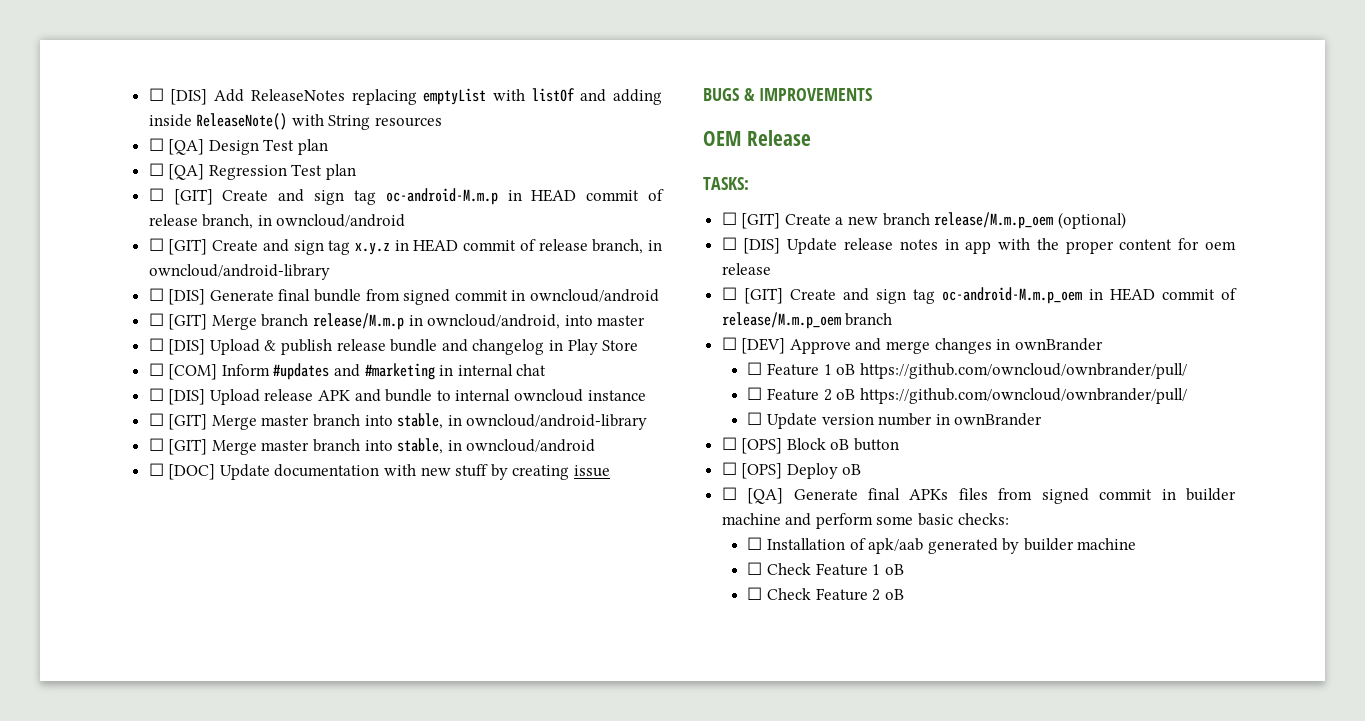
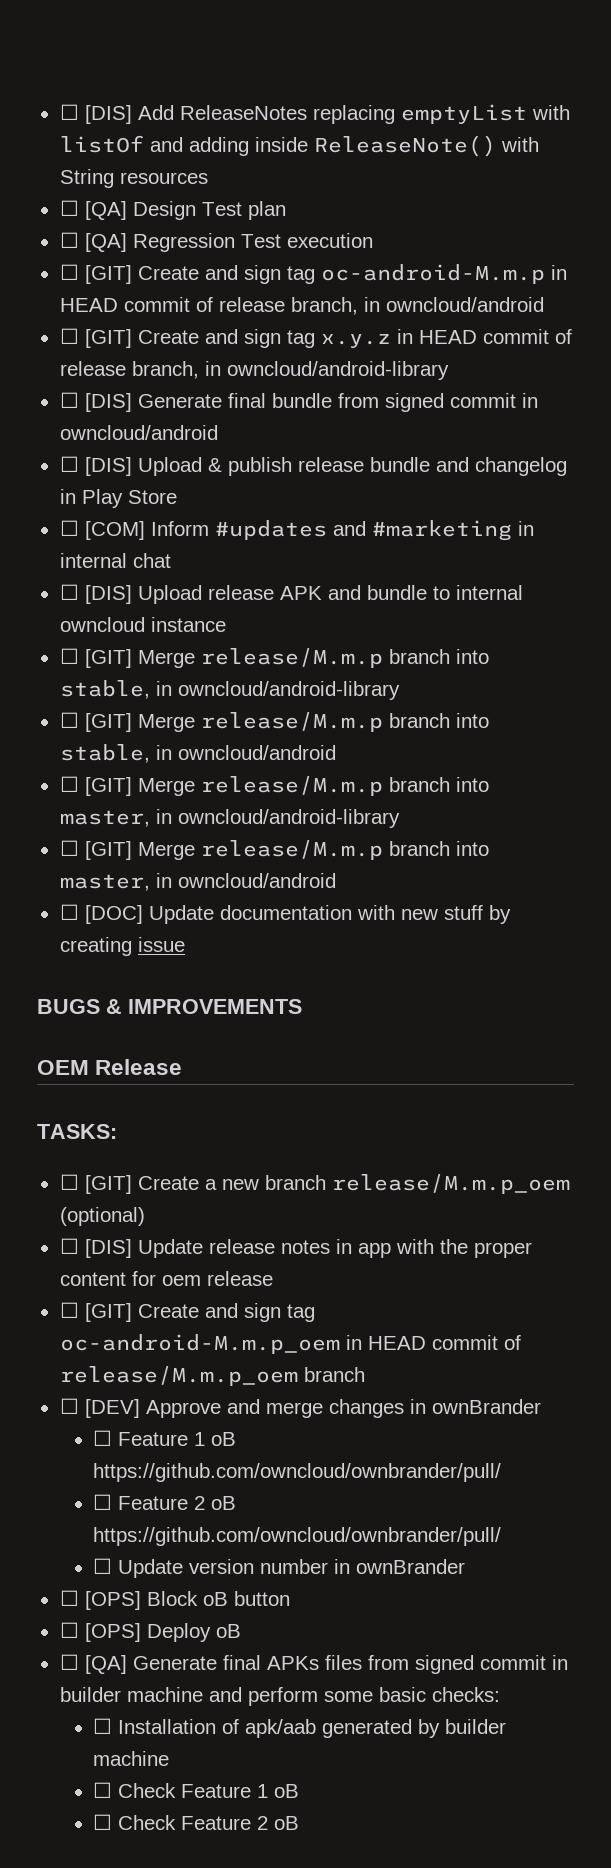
- ☐ [QA] Regression Test plan
+ ☐ [QA] Regression Test execution
- ☐ [GIT] Merge branch release/M.m.p in owncloud/android, into master
- ☐ [GIT] Merge master branch into stable, in owncloud/android-library
+ ☐ [GIT] Merge release/M.m.p branch into stable, in owncloud/android-library
- ☐ [GIT] Merge master branch into stable, in owncloud/android
+ ☐ [GIT] Merge release/M.m.p branch into stable, in owncloud/android
+ ☐ [GIT] Merge release/M.m.p branch into master, in owncloud/android-library
+ ☐ [GIT] Merge release/M.m.p branch into master, in owncloud/android

